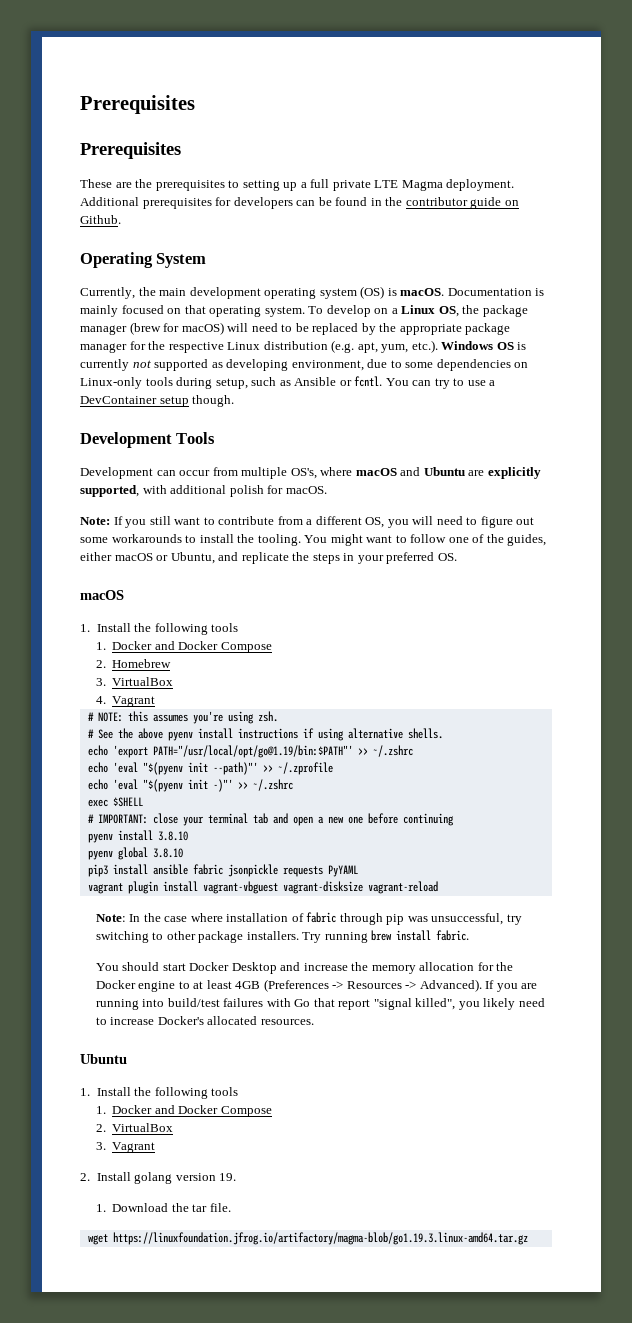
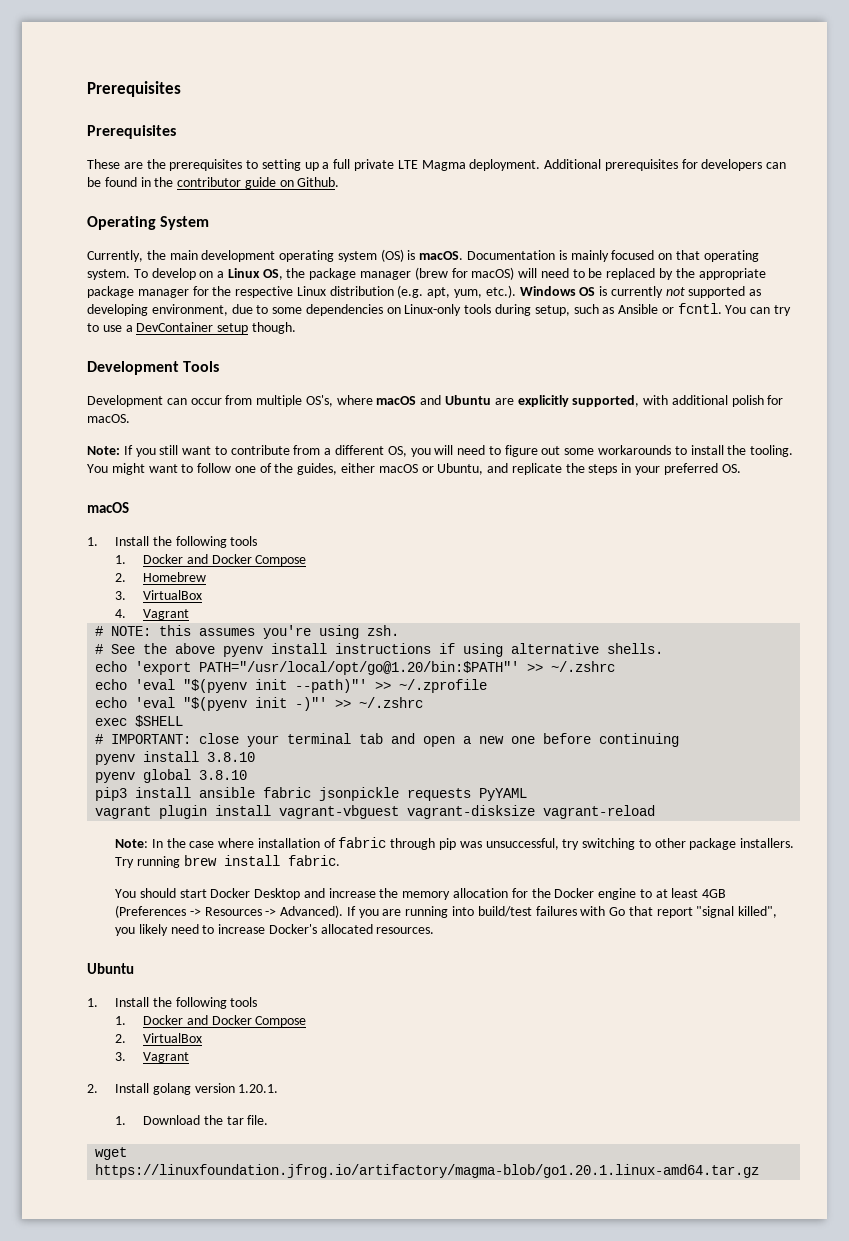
- echo 'export PATH="/usr/local/opt/go@1.19/bin:$PATH"' >> ~/.zshrc
+ echo 'export PATH="/usr/local/opt/go@1.20/bin:$PATH"' >> ~/.zshrc
- 2. Install golang version 19.
+ 2. Install golang version 1.20.1.
- wget https://linuxfoundation.jfrog.io/artifactory/magma-blob/go1.19.3.linux-amd64.tar.gz
+ wget https://linuxfoundation.jfrog.io/artifactory/magma-blob/go1.20.1.linux-amd64.tar.gz

